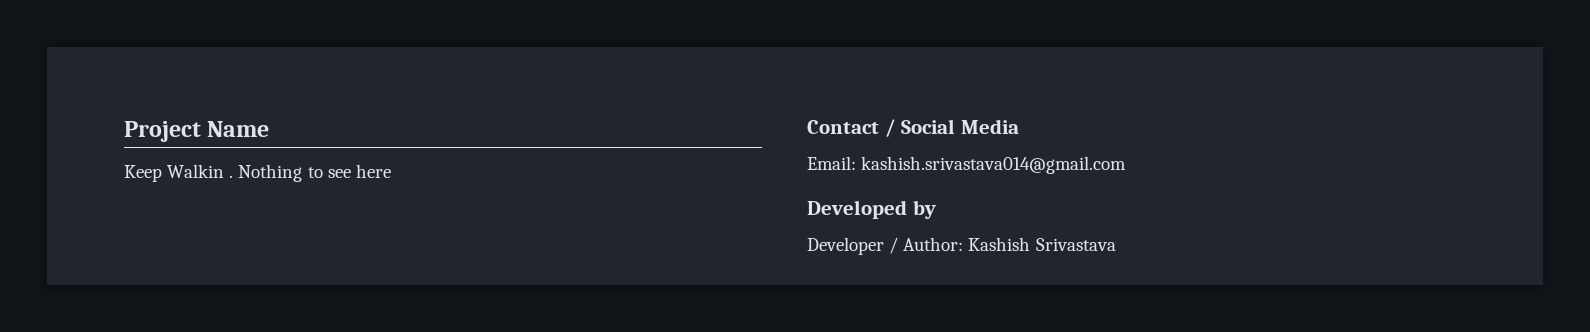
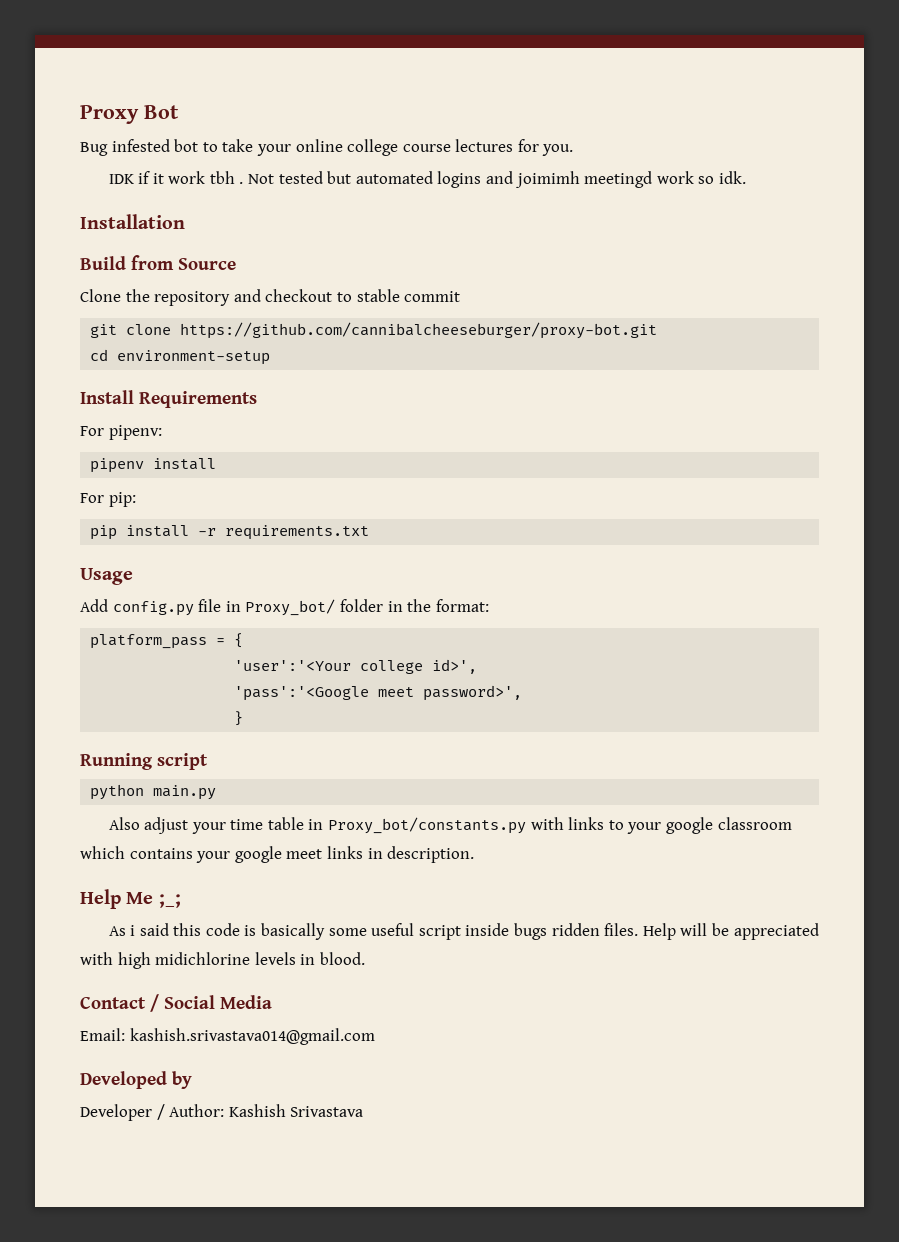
- Project Name
- Keep Walkin . Nothing to see here
+ Proxy Bot
+ Bug infested bot to take your online college course lectures for you.
+ IDK if it work tbh . Not tested but automated logins and joimimh meetingd work so idk.
+ Installation
+ Build from Source
+ Clone the repository and checkout to stable commit
+ git clone https://github.com/cannibalcheeseburger/proxy-bot.git
+ cd environment-setup
+ Install Requirements
+ For pipenv:
+ pipenv install
+ For pip:
+ pip install -r requirements.txt
+ Usage
+ Add config.py file in Proxy_bot/ folder in the format:
+ platform_pass = {
+ 'user':'<Your college id>',
+ 'pass':'<Google meet password>',
+ }
+ Running script
+ python main.py
+ Also adjust your time table in Proxy_bot/constants.py with links to your google classroom which contains your google meet links in description.
+ Help Me ;_;
+ As i said this code is basically some useful script inside bugs ridden files. Help will be appreciated with high midichlorine levels in blood.

